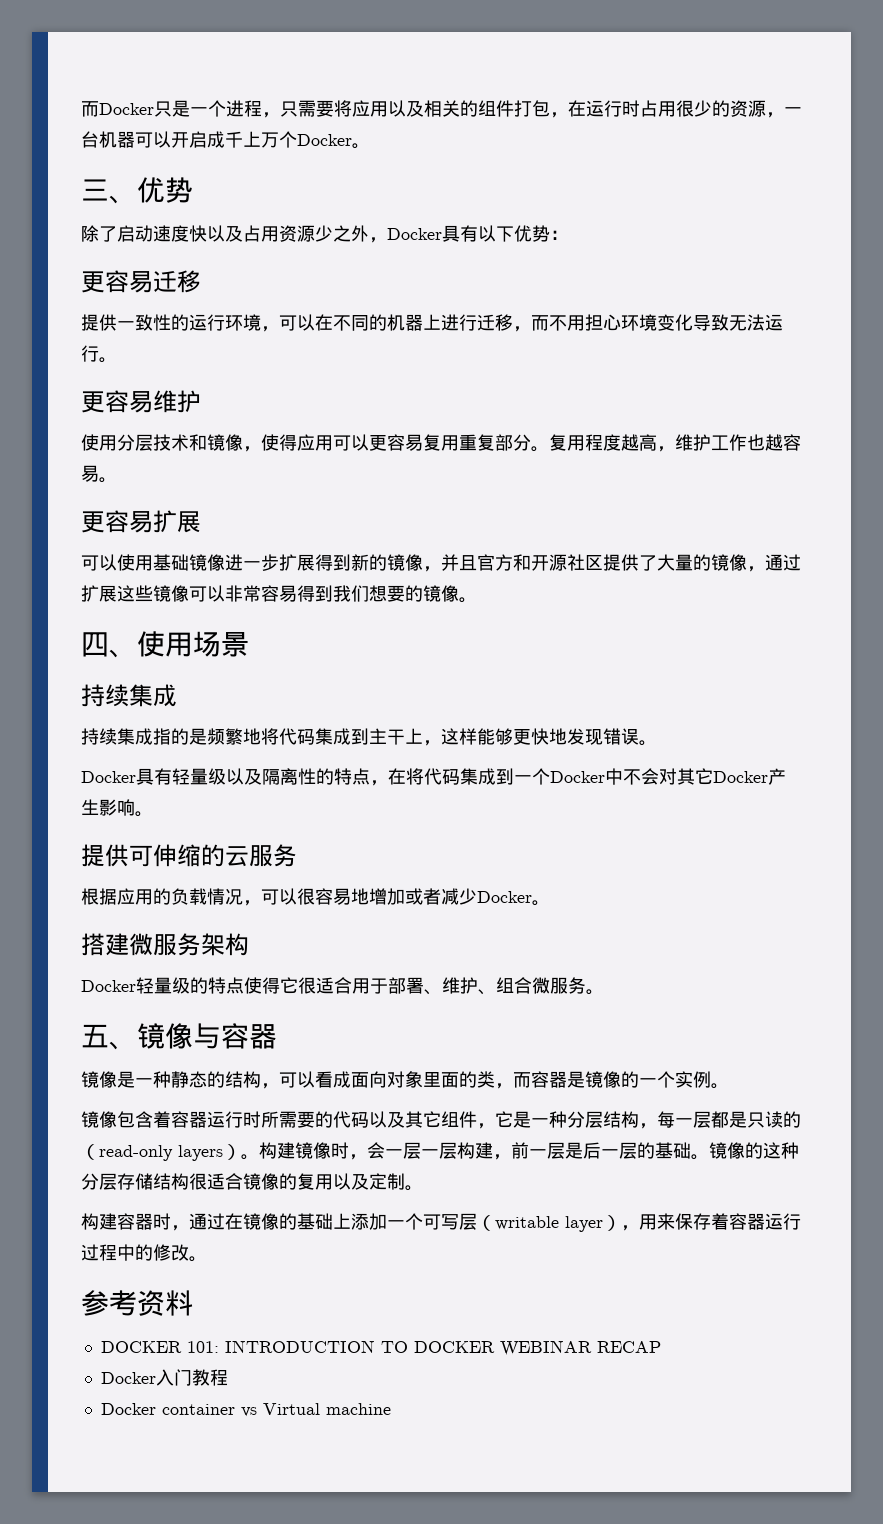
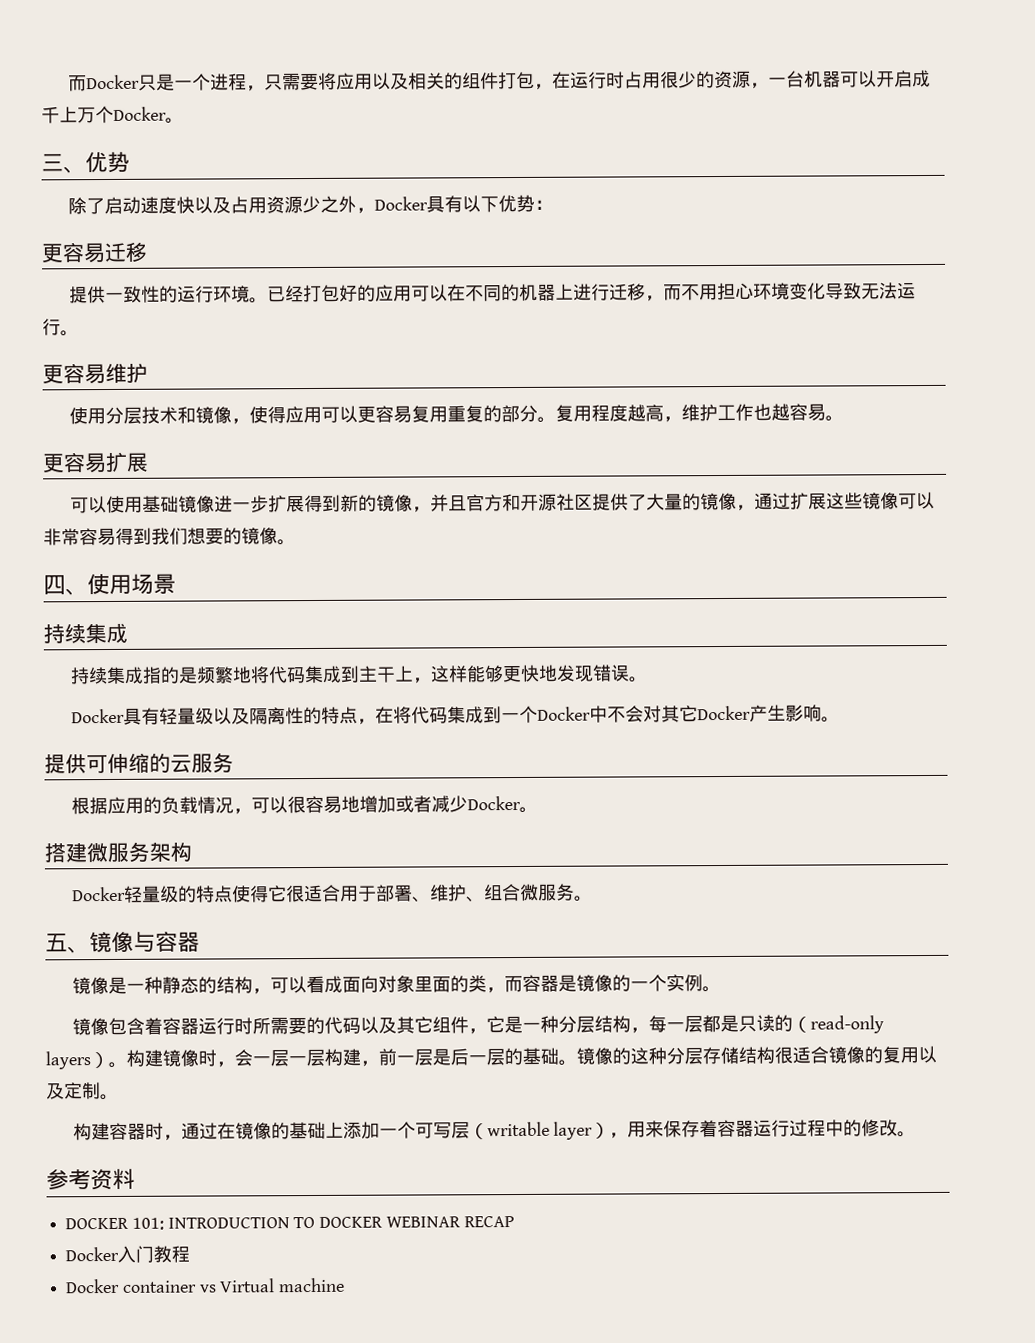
- 提供一致性的运行环境，可以在不同的机器上进行迁移，而不用担心环境变化导致无法运行。
+ 提供一致性的运行环境。已经打包好的应用可以在不同的机器上进行迁移，而不用担心环境变化导致无法运行。
- 使用分层技术和镜像，使得应用可以更容易复用重复部分。
+ 使用分层技术和镜像，使得应用可以更容易复用重复的部分。

